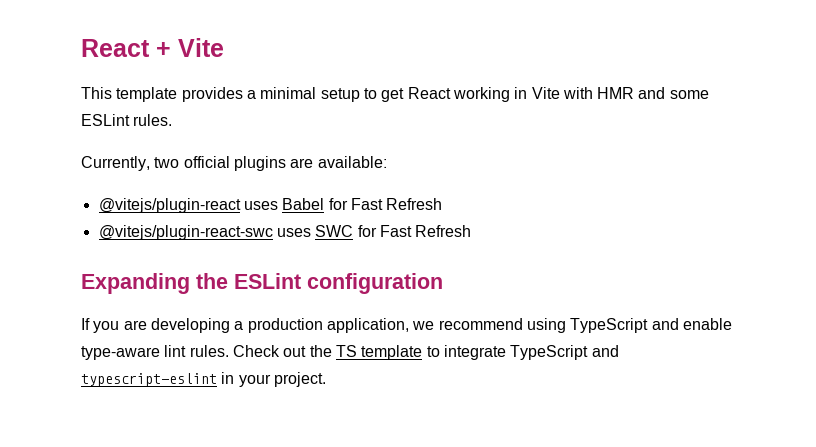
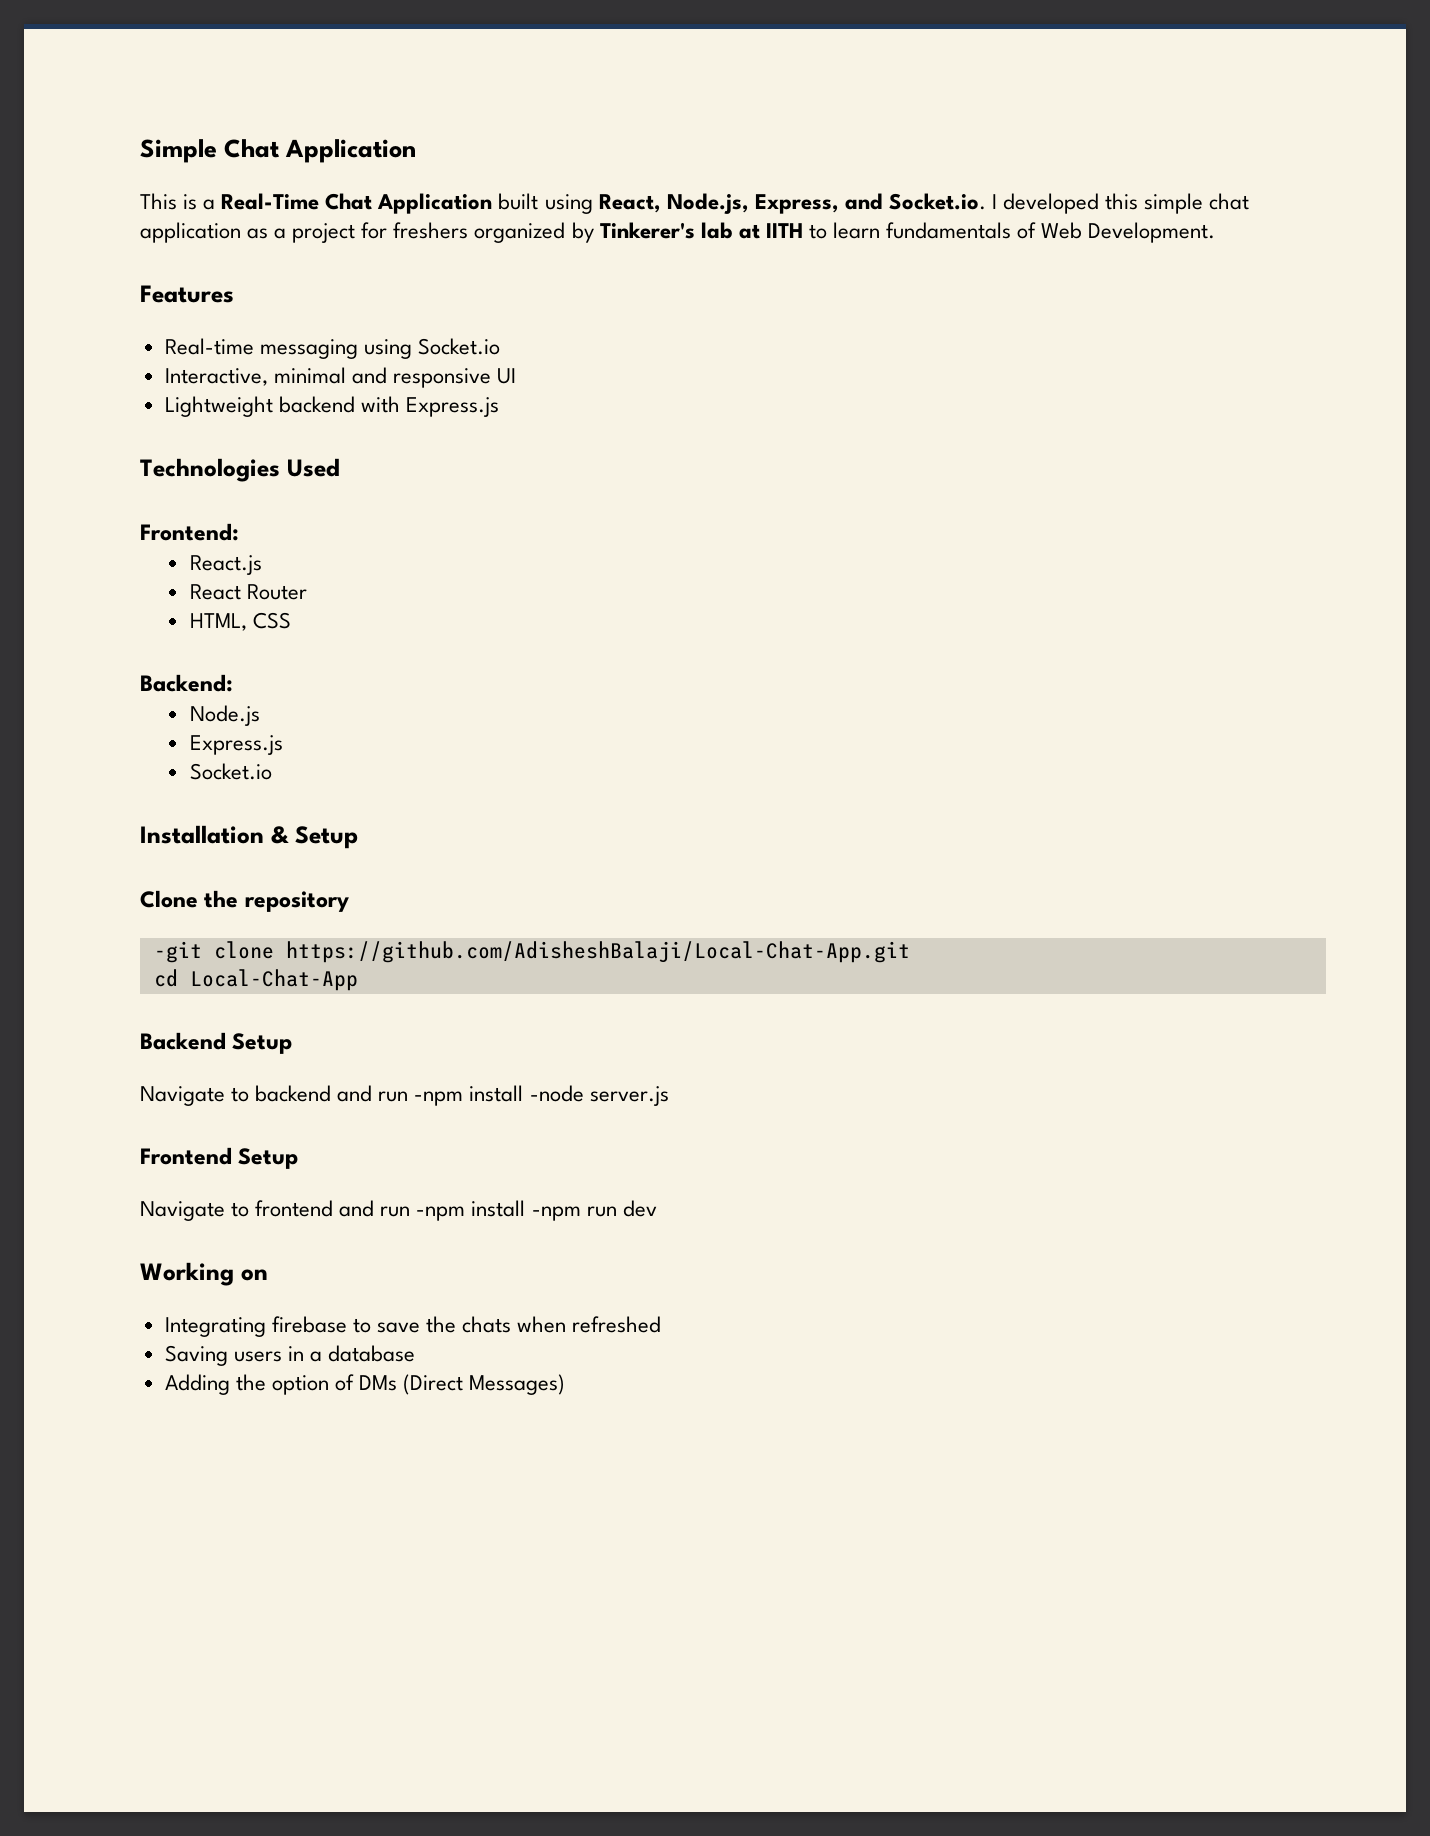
- React + Vite
- This template provides a minimal setup to get React working in Vite with HMR and some ESLint rules.
- Currently, two official plugins are available:
- @vitejs/plugin-react uses Babel for Fast Refresh
- @vitejs/plugin-react-swc uses SWC for Fast Refresh
- Expanding the ESLint configuration
- If you are developing a production application, we recommend using TypeScript and enable type-aware lint rules. Check out the TS template to integrate TypeScript and typescript-eslint in your project.
+ Simple Chat Application
+ This is a Real-Time Chat Application built using React, Node.js, Express, and Socket.io. I developed this simple chat application as a project for freshers organized by Tinkerer's lab at IITH to learn fundamentals of Web Development.
+ Features
+ Real-time messaging using Socket.io
+ Interactive, minimal and responsive UI
+ Lightweight backend with Express.js
+ Technologies Used
+ Frontend:
+ React.js
+ React Router
+ HTML, CSS
+ Backend:
+ Node.js
+ Express.js
+ Socket.io
+ Installation & Setup
+ Clone the repository
+ -git clone https://github.com/AdisheshBalaji/Local-Chat-App.git
+ cd Local-Chat-App
+ Backend Setup
+ Navigate to backend and run -npm install -node server.js
+ Frontend Setup
+ Navigate to frontend and run -npm install -npm run dev
+ Working on
+ Integrating firebase to save the chats when refreshed
+ Saving users in a database
+ Adding the option of DMs (Direct Messages)

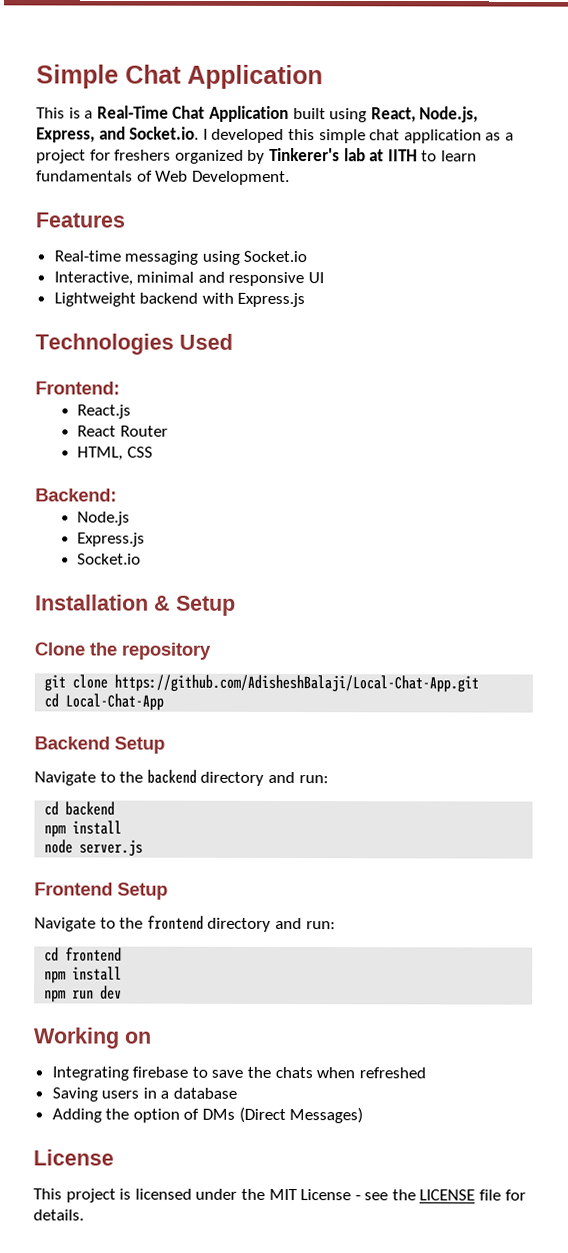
- -git clone https://github.com/AdisheshBalaji/Local-Chat-App.git
+ git clone https://github.com/AdisheshBalaji/Local-Chat-App.git
- Navigate to backend and run -npm install -node server.js
+ Navigate to the backend directory and run:
+ cd backend
+ npm install
+ node server.js
- Navigate to frontend and run -npm install -npm run dev
+ Navigate to the frontend directory and run:
+ cd frontend
+ npm install
+ npm run dev
  Adding the option of DMs (Direct Messages)
+ License
+ This project is licensed under the MIT License - see the LICENSE file for details.

